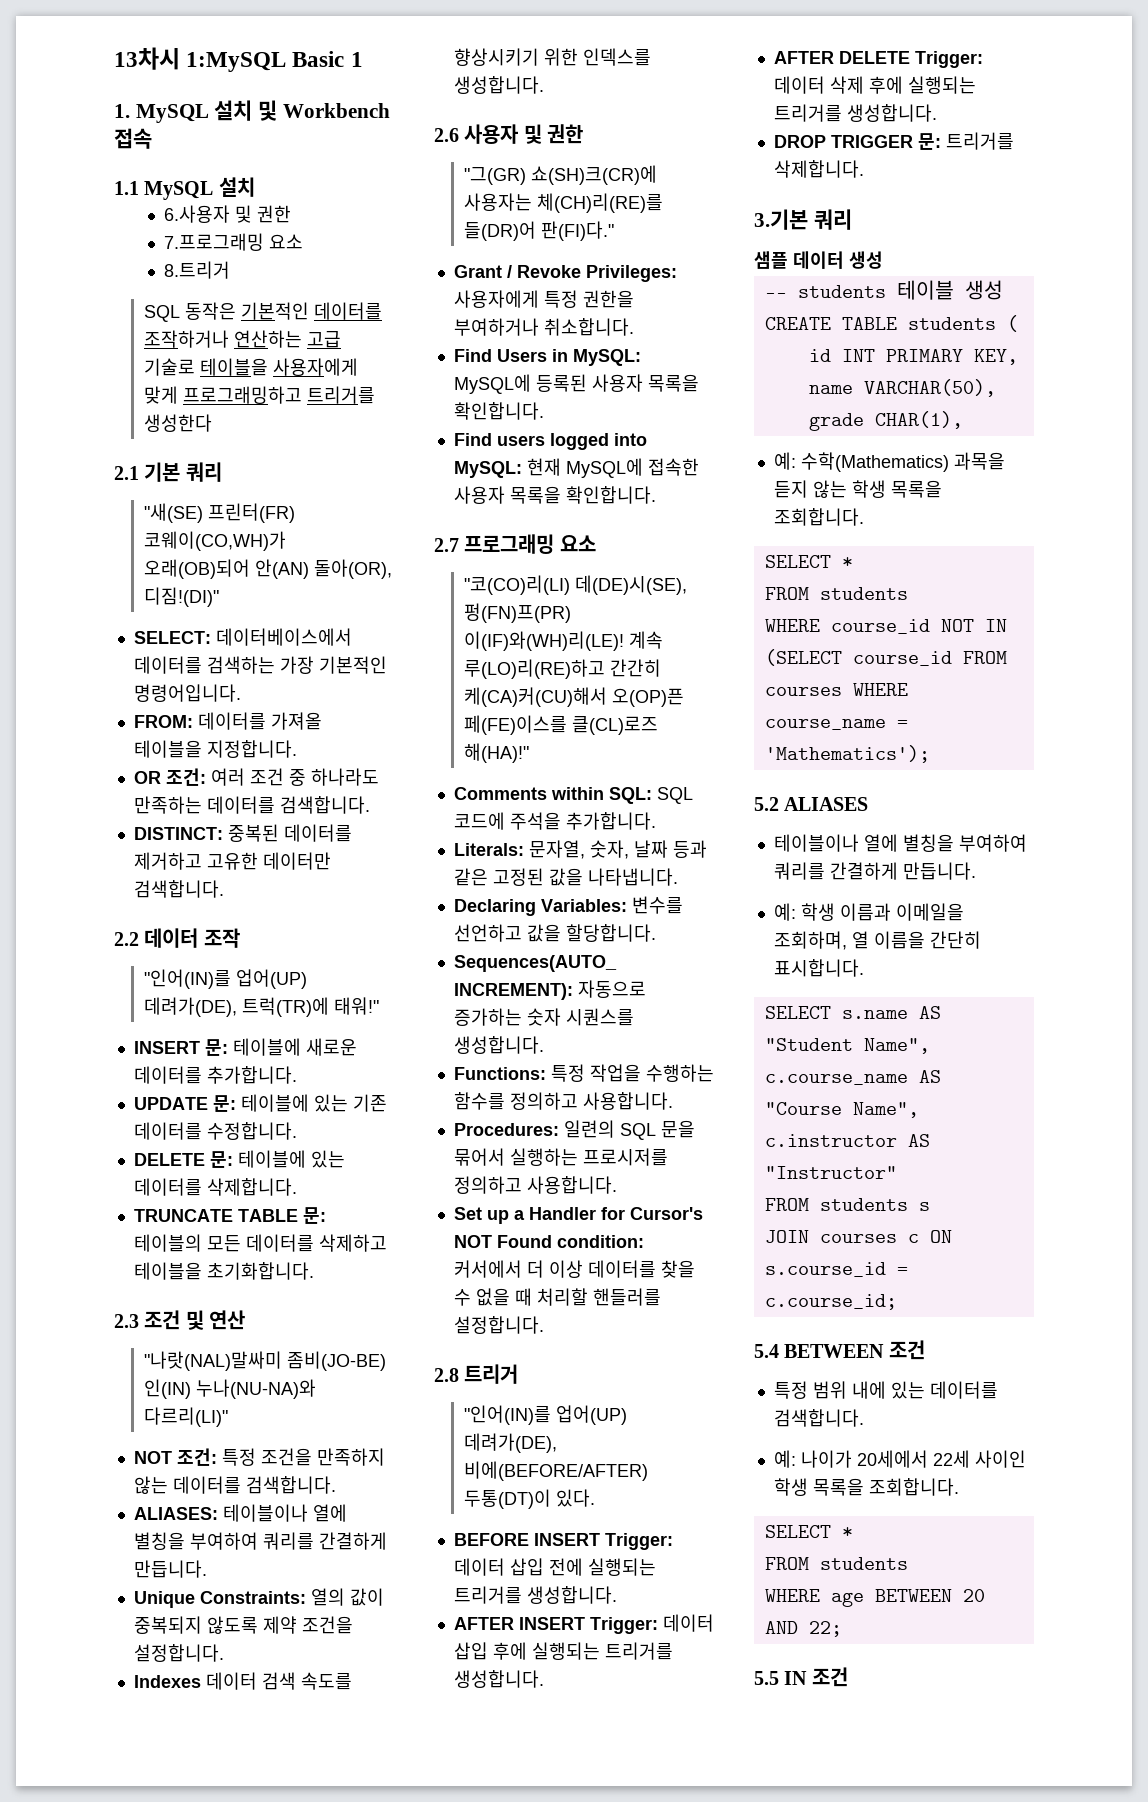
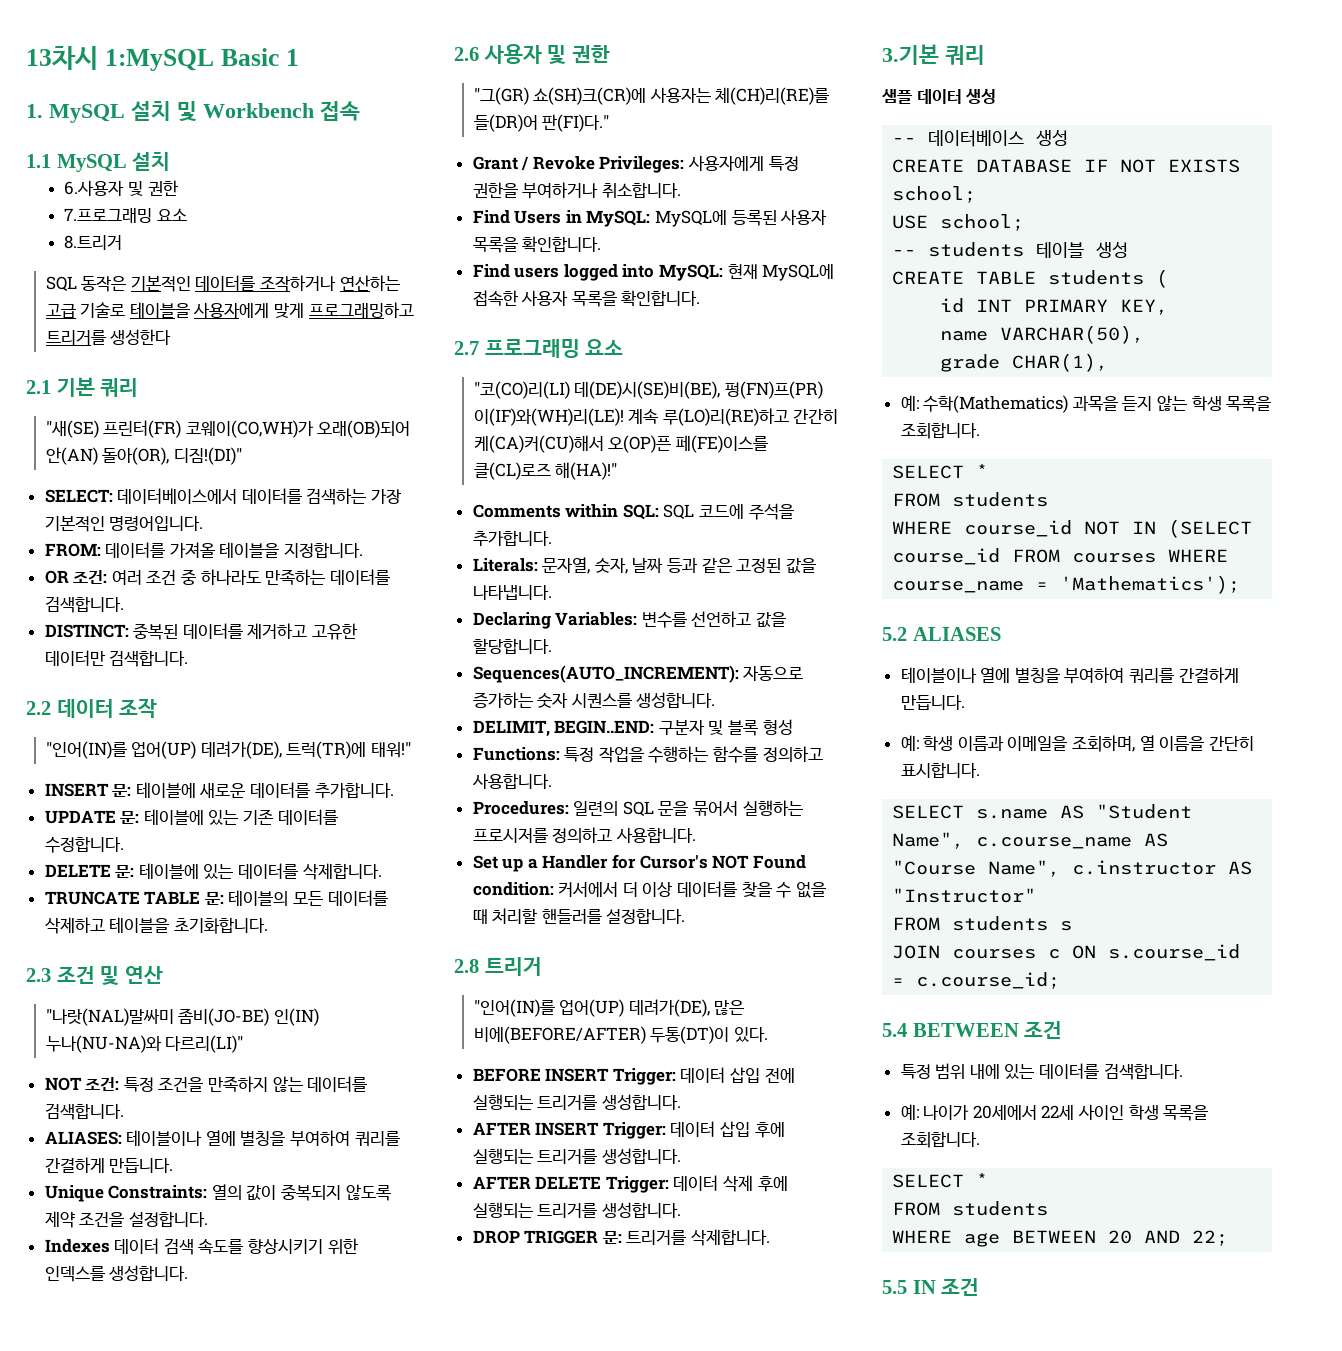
- "코(CO)리(LI) 데(DE)시(SE), 펑(FN)프(PR) 이(IF)와(WH)리(LE)!
+ "코(CO)리(LI) 데(DE)시(SE)비(BE), 펑(FN)프(PR) 이(IF)와(WH)리(LE)!
+ DELIMIT, BEGIN..END: 구분자 및 블록 형성
- "인어(IN)를 업어(UP) 데려가(DE), 비에(BEFORE/AFTER) 두통(DT)이 있다.
+ "인어(IN)를 업어(UP) 데려가(DE), 많은 비에(BEFORE/AFTER) 두통(DT)이 있다.
+ -- 데이터베이스 생성
+ CREATE DATABASE IF NOT EXISTS school;
+ USE school;

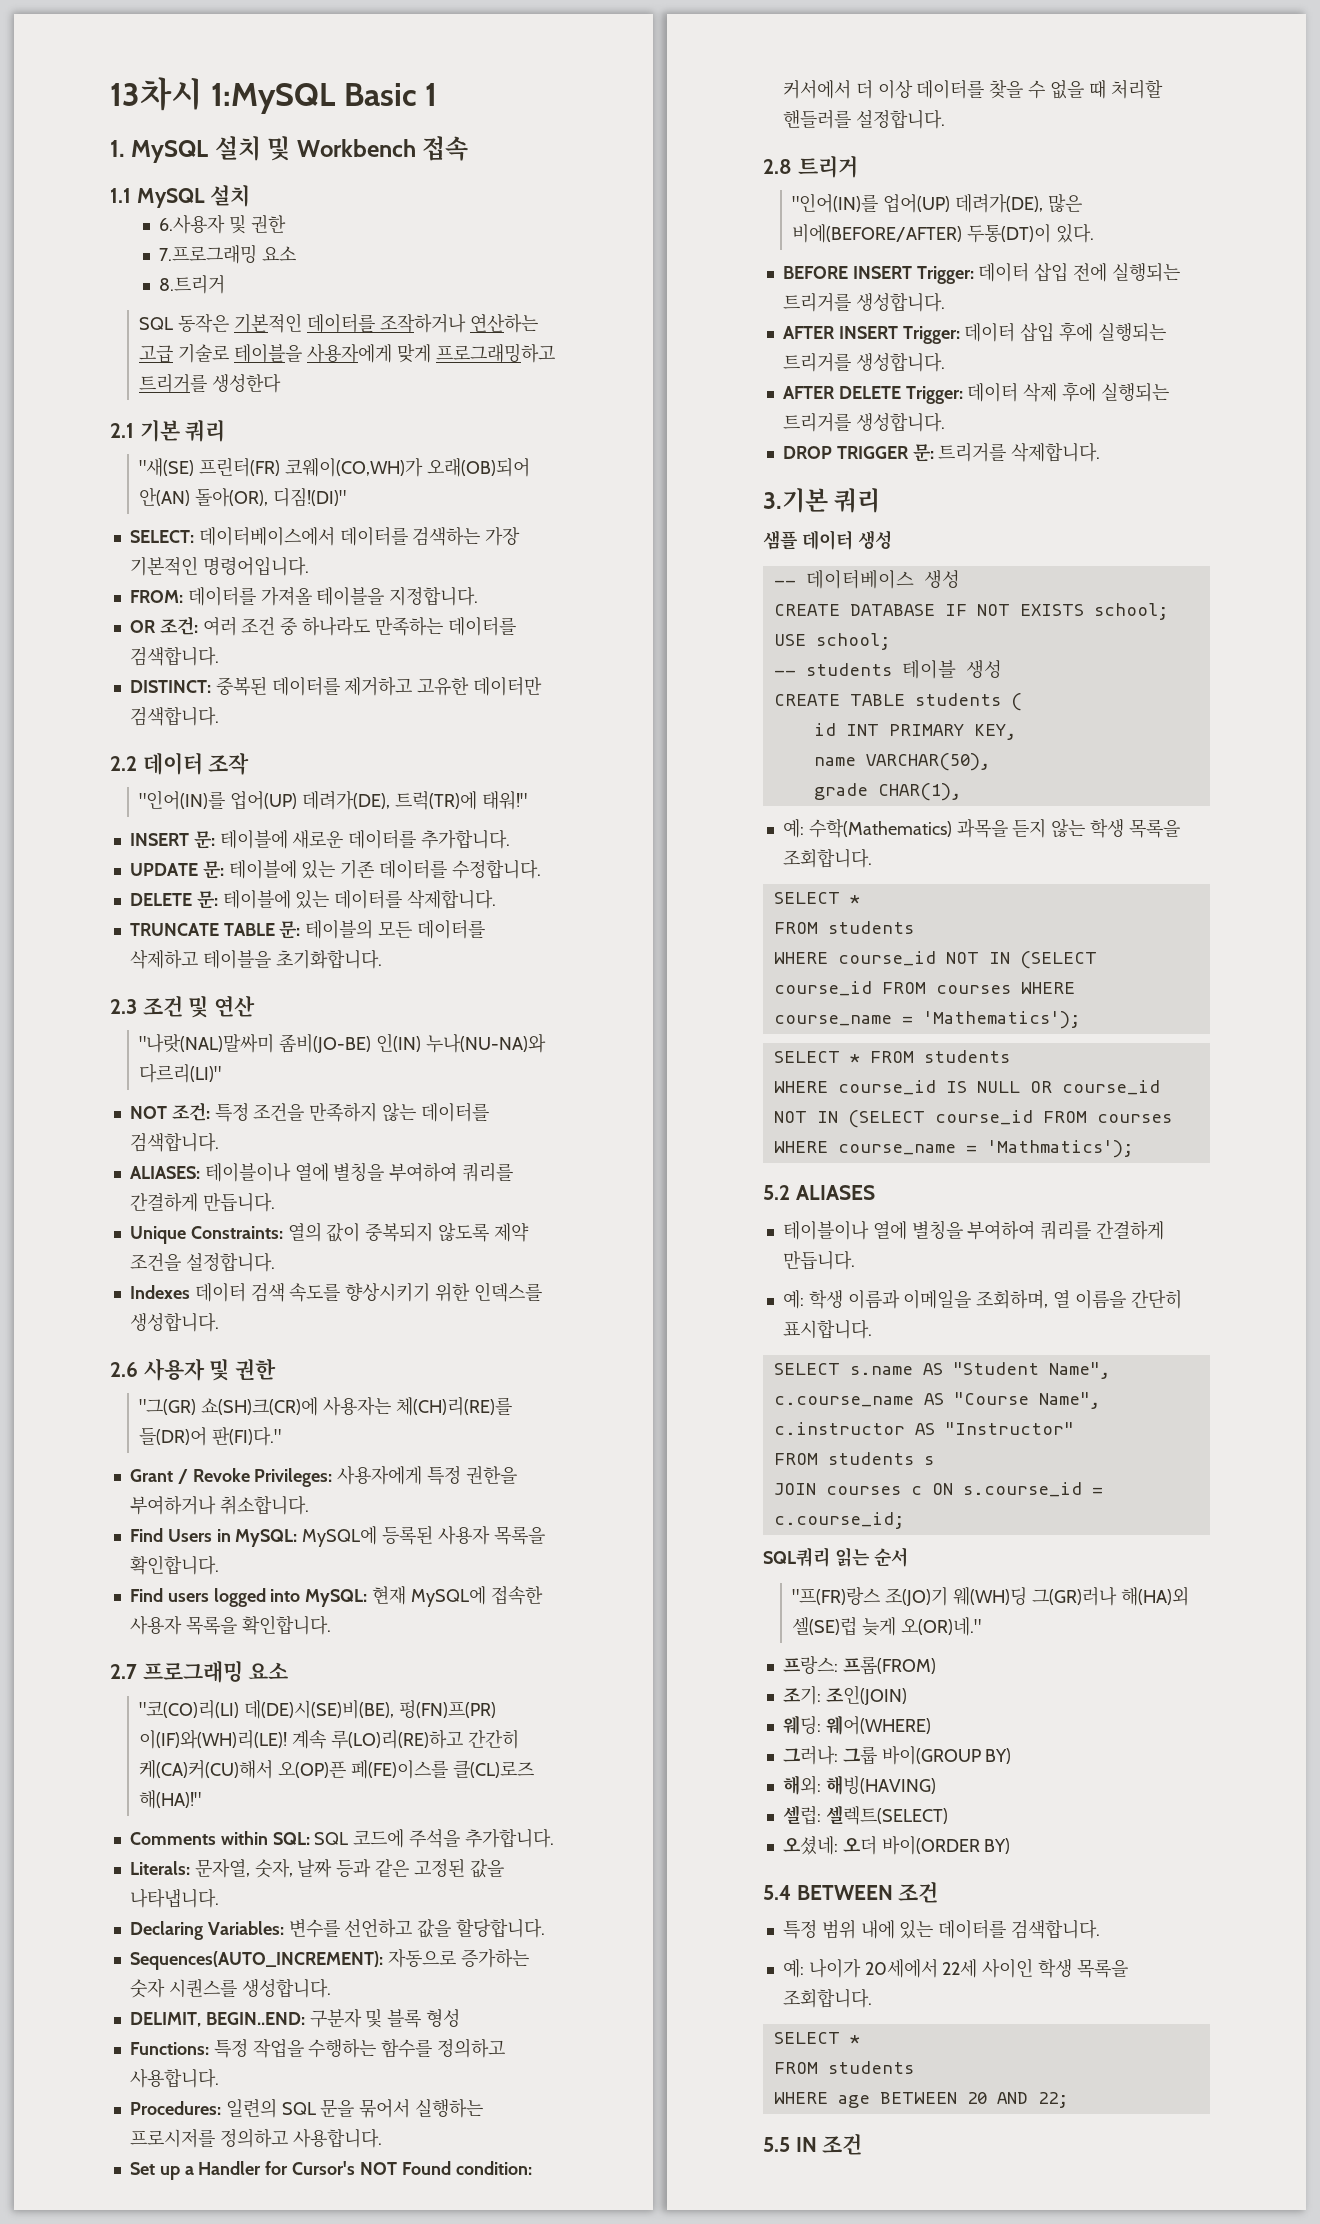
+ SELECT * FROM students
+ WHERE course_id IS NULL OR course_id NOT IN (SELECT course_id FROM courses WHERE course_name = 'Mathmatics');
+ SQL쿼리 읽는 순서
+ "프(FR)랑스 조(JO)기 웨(WH)딩 그(GR)러나 해(HA)외 셀(SE)럽 늦게 오(OR)네."
+ 프랑스: 프롬(FROM)
+ 조기: 조인(JOIN)
+ 웨딩: 웨어(WHERE)
+ 그러나: 그룹 바이(GROUP BY)
+ 해외: 해빙(HAVING)
+ 셀럽: 셀렉트(SELECT)
+ 오셨네: 오더 바이(ORDER BY)

